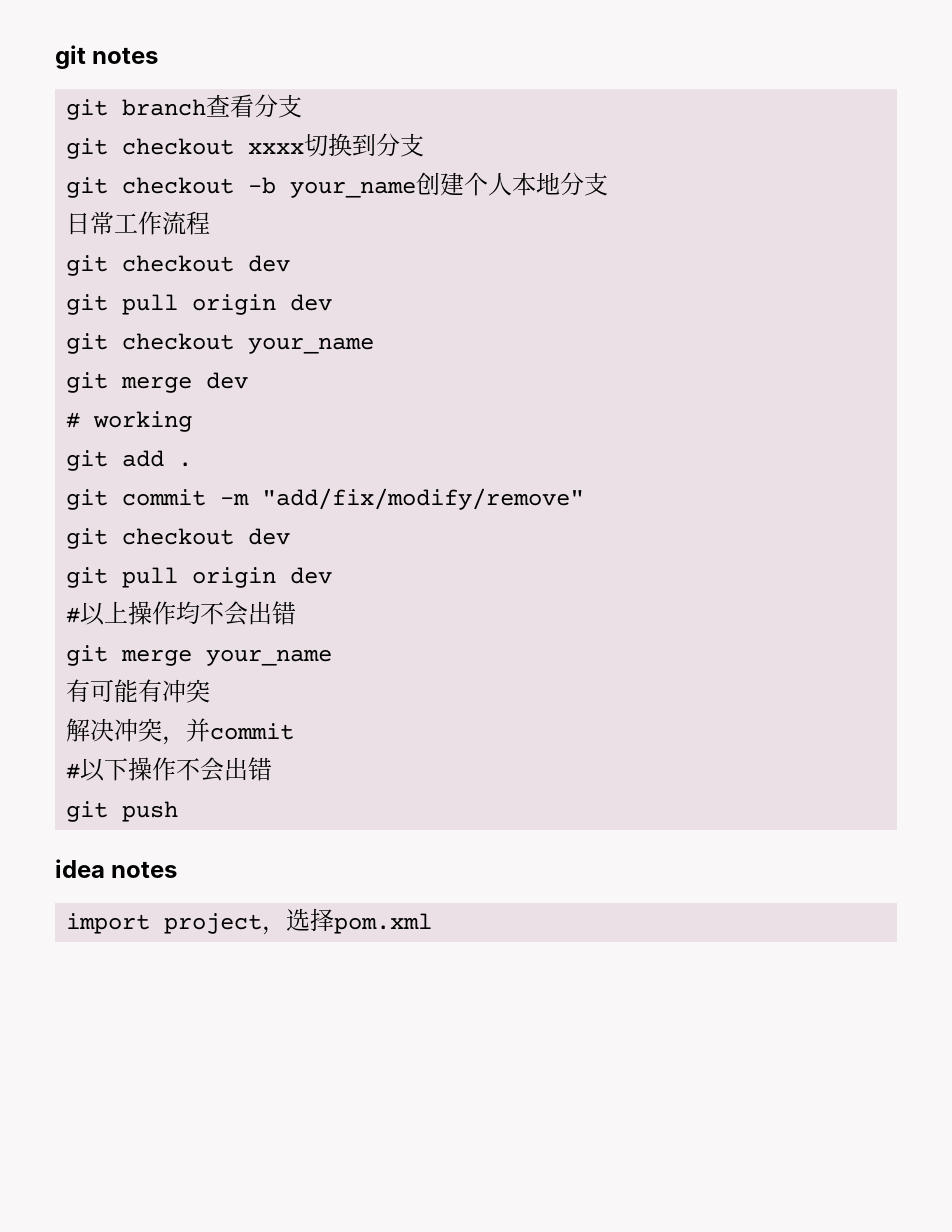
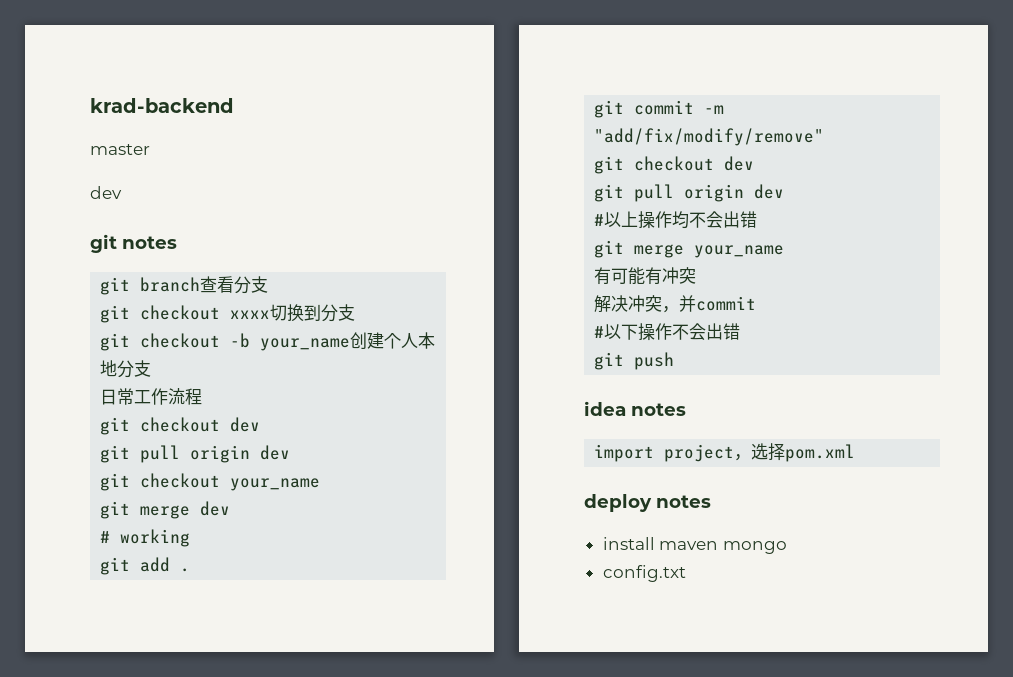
+ krad-backend
+ master
+ dev
+ deploy notes
+ install maven mongo
+ config.txt

